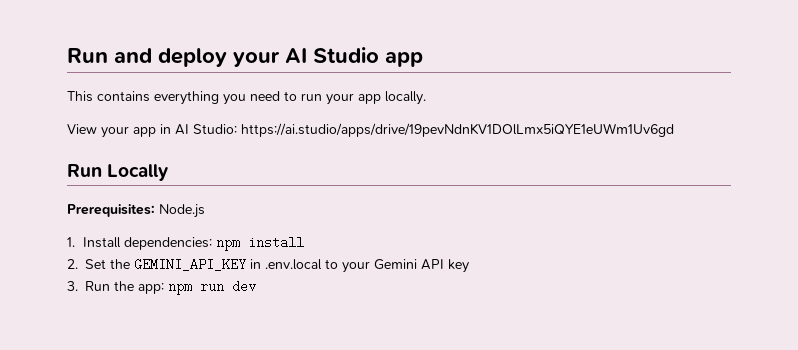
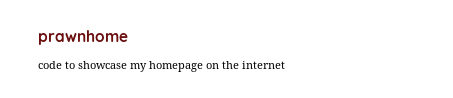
- Run and deploy your AI Studio app
- This contains everything you need to run your app locally.
- View your app in AI Studio: https://ai.studio/apps/drive/19pevNdnKV1DOlLmx5iQYE1eUWm1Uv6gd
- Run Locally
- Prerequisites: Node.js
- 1. Install dependencies: npm install
- 2. Set the GEMINI_API_KEY in .env.local to your Gemini API key
- 3. Run the app: npm run dev
+ prawnhome
+ code to showcase my homepage on the internet

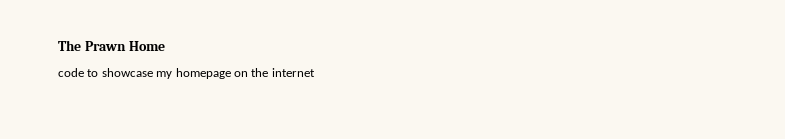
- prawnhome
+ The Prawn Home

